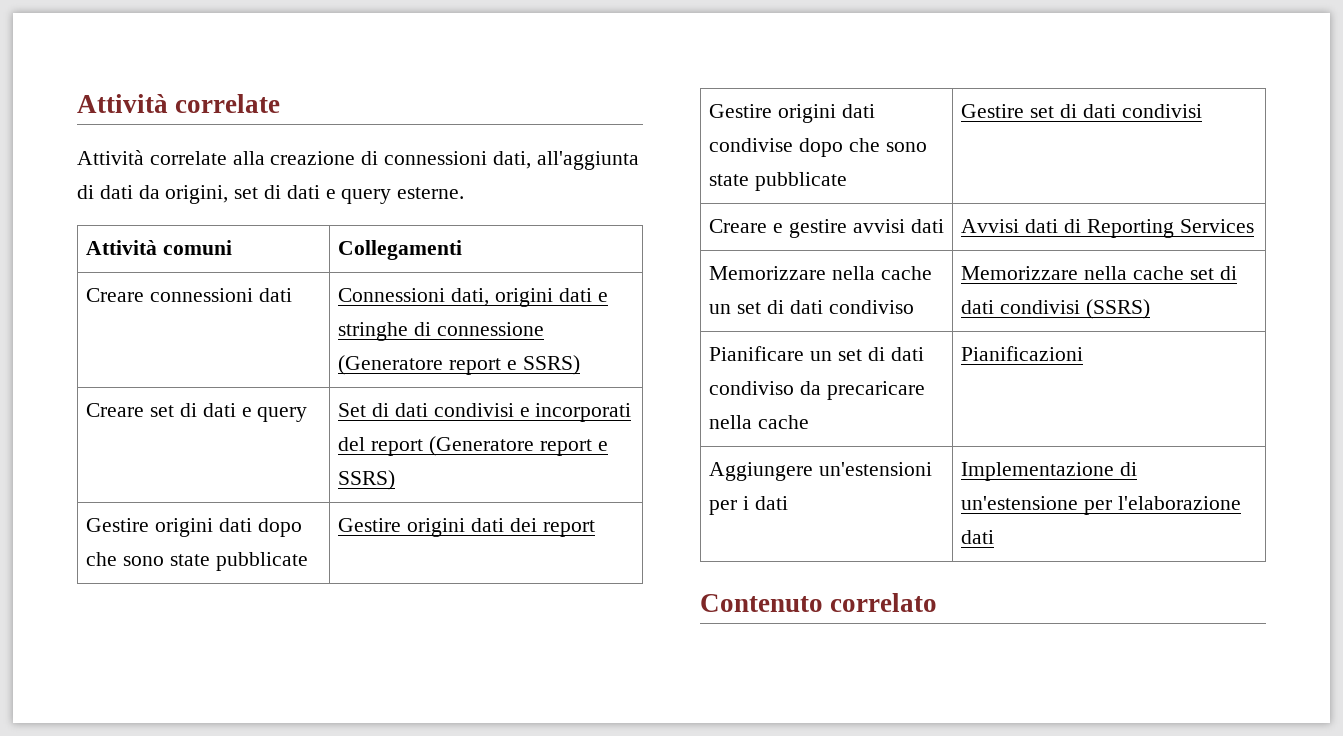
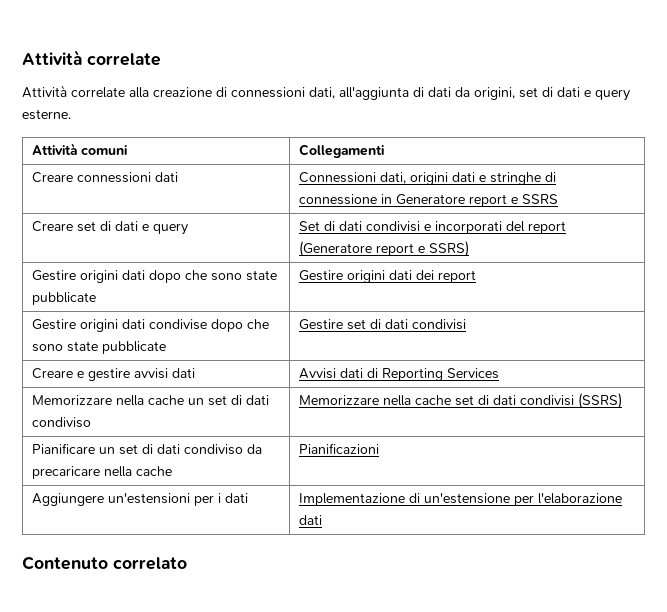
- Creare connessioni dati | Connessioni dati, origini dati e stringhe di connessione (Generatore report e SSRS)
+ Creare connessioni dati | Connessioni dati, origini dati e stringhe di connessione in Generatore report e SSRS

